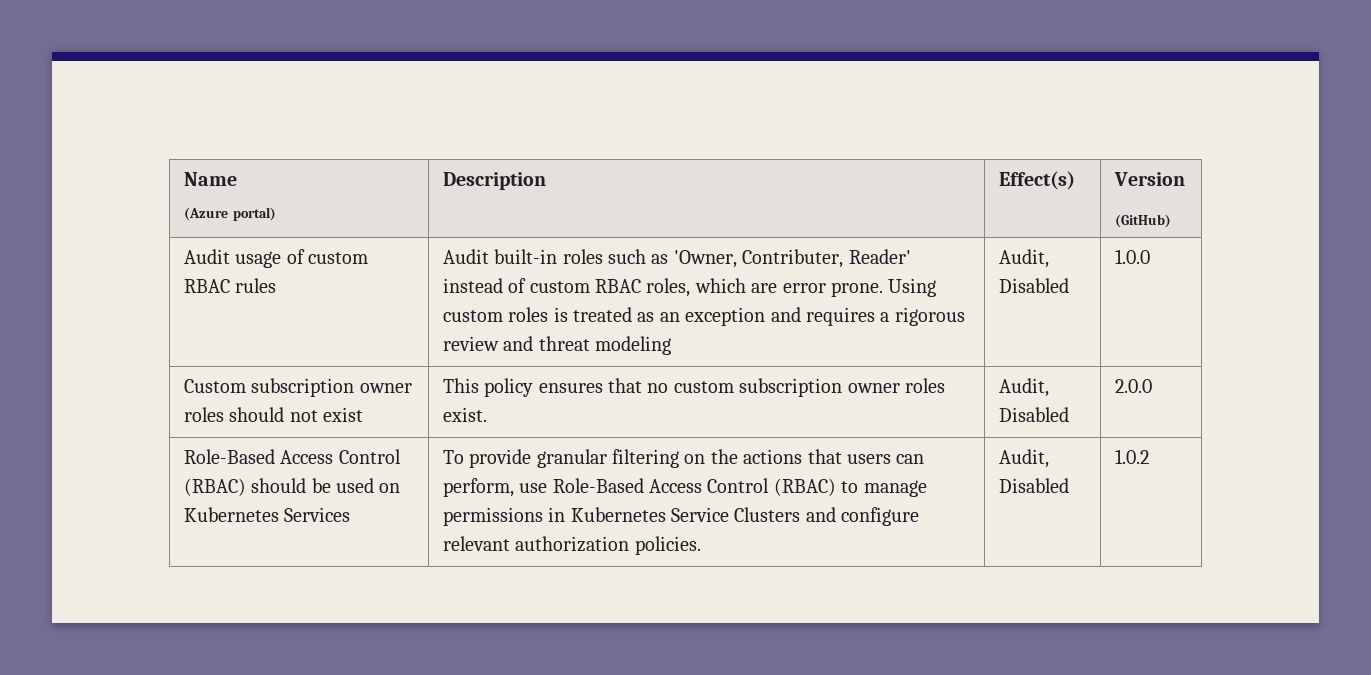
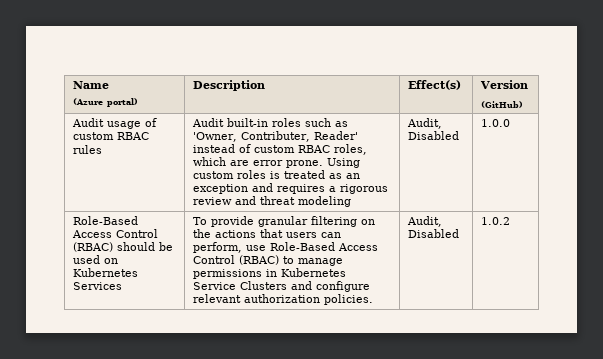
- Custom subscription owner roles should not exist | This policy ensures that no custom subscription owner roles exist. | Audit, Disabled | 2.0.0

